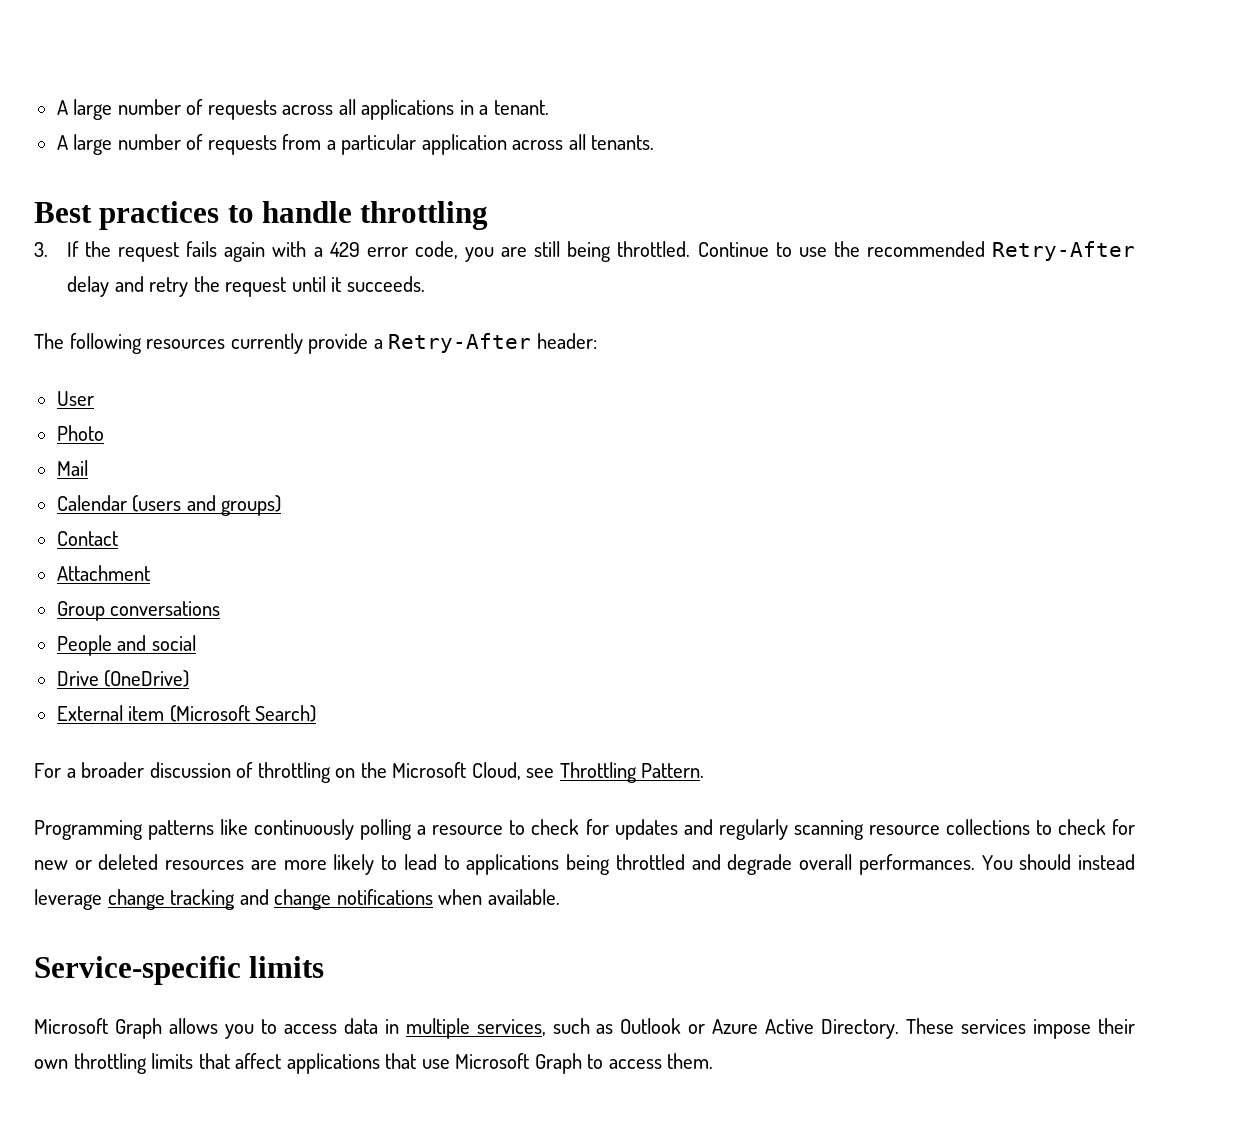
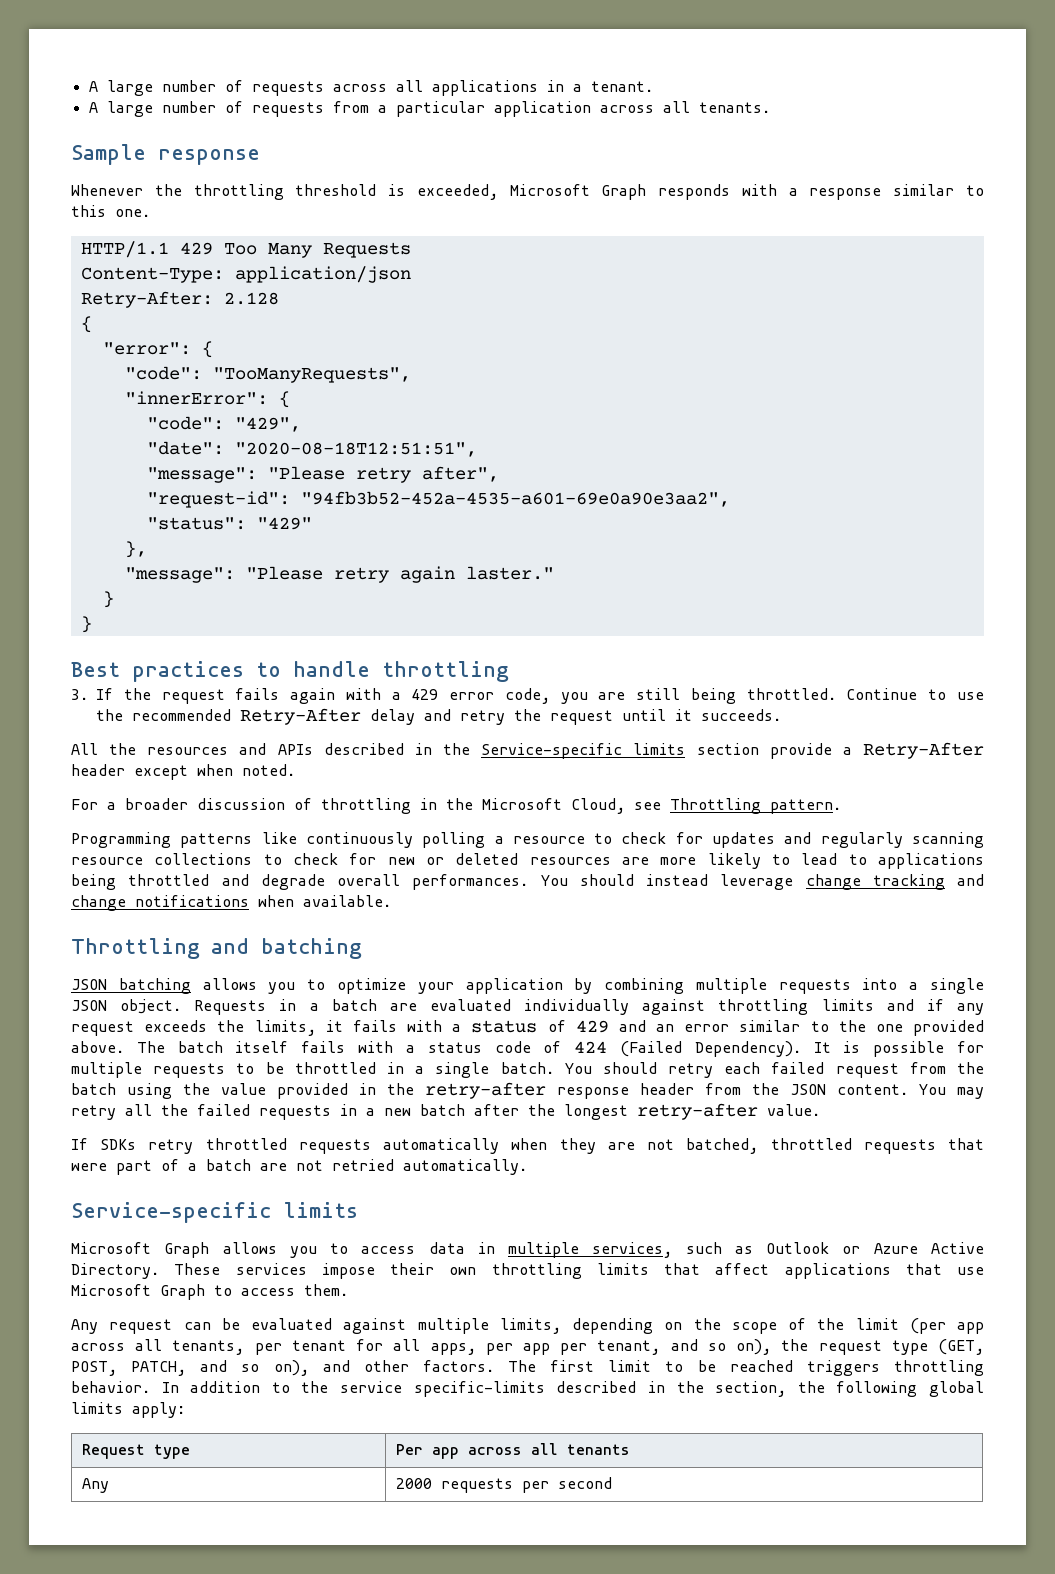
+ Sample response
+ Whenever the throttling threshold is exceeded, Microsoft Graph responds with a response similar to this one.
+ HTTP/1.1 429 Too Many Requests
+ Content-Type: application/json
+ Retry-After: 2.128
+ {
+ "error": {
+ "code": "TooManyRequests",
+ "innerError": {
+ "code": "429",
+ "date": "2020-08-18T12:51:51",
+ "message": "Please retry after",
+ "request-id": "94fb3b52-452a-4535-a601-69e0a90e3aa2",
+ "status": "429"
+ },
+ "message": "Please retry again laster."
+ }
+ }
- The following resources currently provide a Retry-After header:
- User
- Photo
- Mail
- Calendar (users and groups)
- Contact
- Attachment
- Group conversations
- People and social
- Drive (OneDrive)
- External item (Microsoft Search)
+ All the resources and APIs described in the Service-specific limits section provide a Retry-After header except when noted.
- For a broader discussion of throttling on the Microsoft Cloud, see Throttling Pattern.
+ For a broader discussion of throttling in the Microsoft Cloud, see Throttling pattern.
+ Throttling and batching
+ JSON batching allows you to optimize your application by combining multiple requests into a single JSON object. Requests in a batch are evaluated individually against throttling limits and if any request exceeds the limits, it fails with a status of 429 and an error similar to the one provided above. The batch itself fails with a status code of 424 (Failed Dependency). It is possible for multiple requests to be throttled in a single batch. You should retry each failed request from the batch using the value provided in the retry-after response header from the JSON content. You may retry all the failed requests in a new batch after the longest retry-after value.
+ If SDKs retry throttled requests automatically when they are not batched, throttled requests that were part of a batch are not retried automatically.
+ Any request can be evaluated against multiple limits, depending on the scope of the limit (per app across all tenants, per tenant for all apps, per app per tenant, and so on), the request type (GET, POST, PATCH, and so on), and other factors. The first limit to be reached triggers throttling behavior. In addition to the service specific-limits described in the section, the following global limits apply:
+ Request type | Per app across all tenants
+ Any | 2000 requests per second

